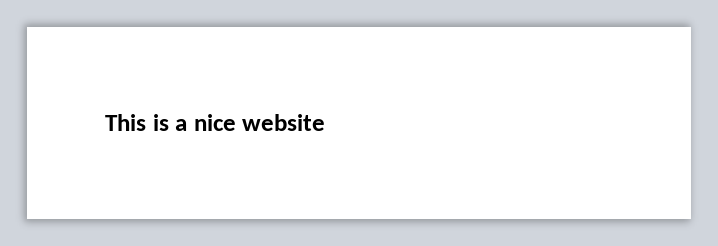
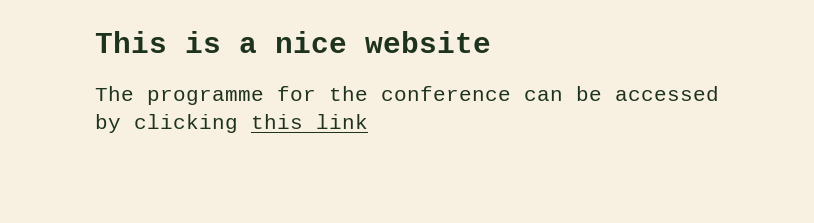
+ The programme for the conference can be accessed by clicking this link

